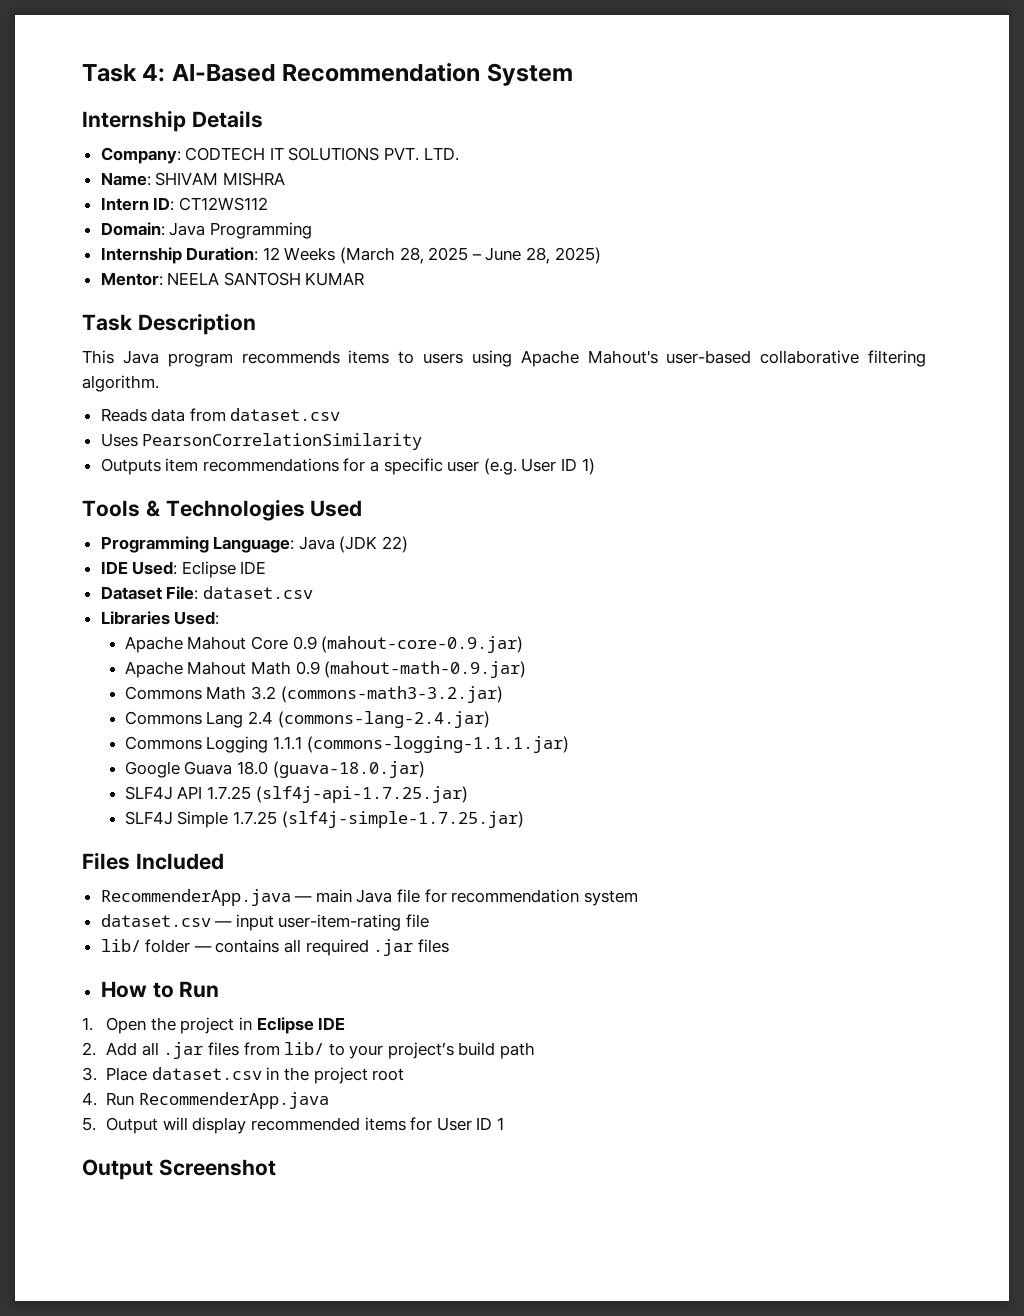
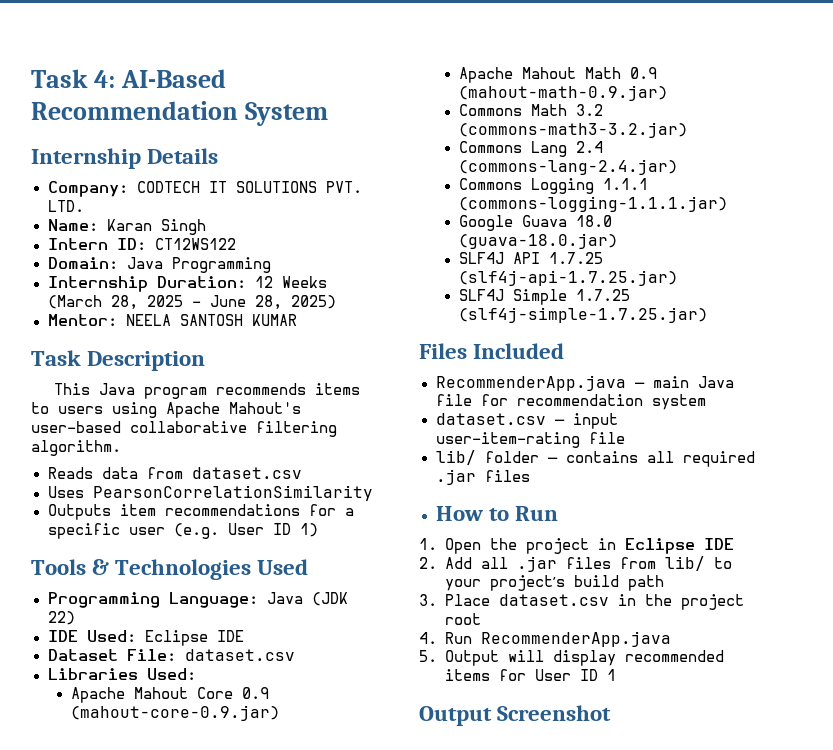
- Name: SHIVAM MISHRA
+ Name: Karan Singh
- Intern ID: CT12WS112
+ Intern ID: CT12WS122

